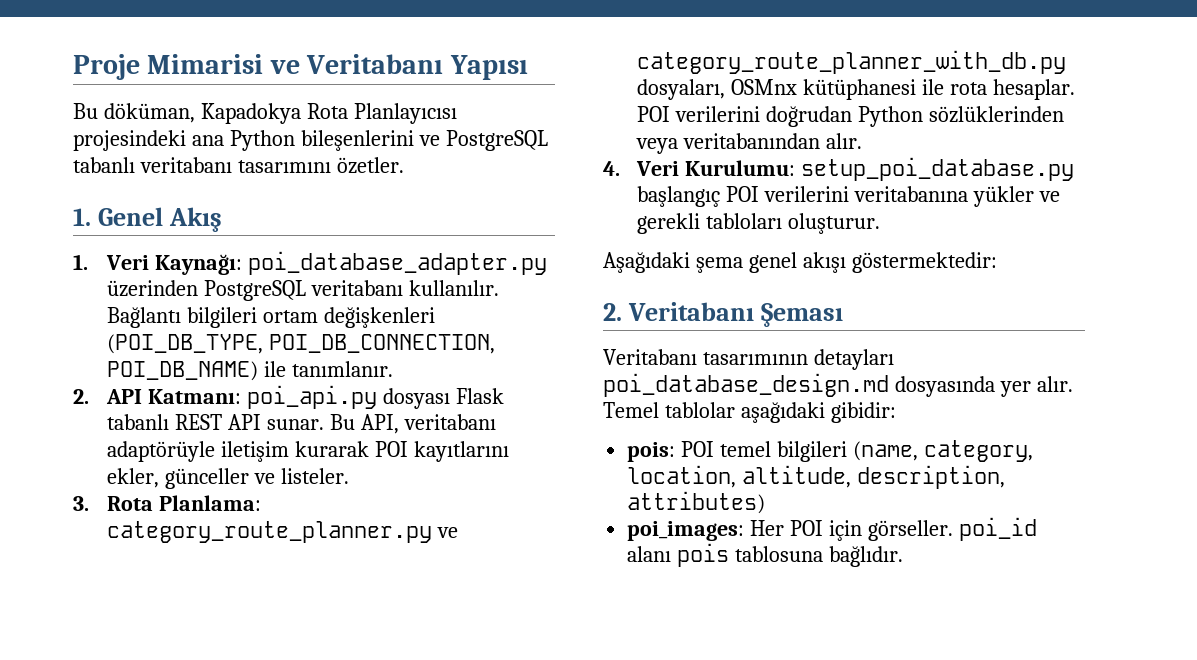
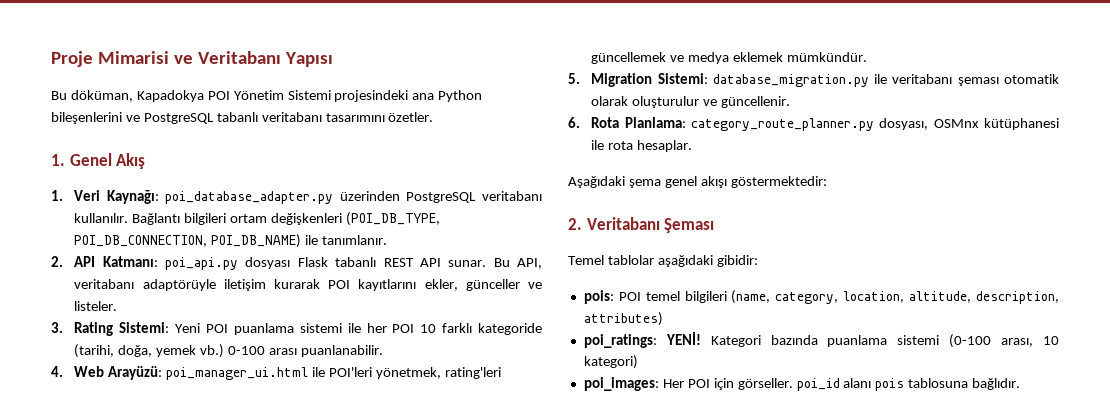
- Bu döküman, Kapadokya Rota Planlayıcısı projesindeki ana Python bileşenlerini ve PostgreSQL tabanlı veritabanı tasarımını özetler.
+ Bu döküman, Kapadokya POI Yönetim Sistemi projesindeki ana Python bileşenlerini ve PostgreSQL tabanlı veritabanı tasarımını özetler.
- 3. Rota Planlama: category_route_planner.py ve category_route_planner_with_db.py dosyaları, OSMnx kütüphanesi ile rota hesaplar. POI verilerini doğrudan Python sözlüklerinden veya veritabanından alır.
- 4. Veri Kurulumu: setup_poi_database.py başlangıç POI verilerini veritabanına yükler ve gerekli tabloları oluşturur.
+ 3. Rating Sistemi: Yeni POI puanlama sistemi ile her POI 10 farklı kategoride (tarihi, doğa, yemek vb.) 0-100 arası puanlanabilir.
+ 4. Web Arayüzü: poi_manager_ui.html ile POI'leri yönetmek, rating'leri güncellemek ve medya eklemek mümkündür.
+ 5. Migration Sistemi: database_migration.py ile veritabanı şeması otomatik olarak oluşturulur ve güncellenir.
+ 6. Rota Planlama: category_route_planner.py dosyası, OSMnx kütüphanesi ile rota hesaplar.
- Veritabanı tasarımının detayları poi_database_design.md dosyasında yer alır.
+ poi_ratings: YENİ! Kategori bazında puanlama sistemi (0-100 arası, 10 kategori)

